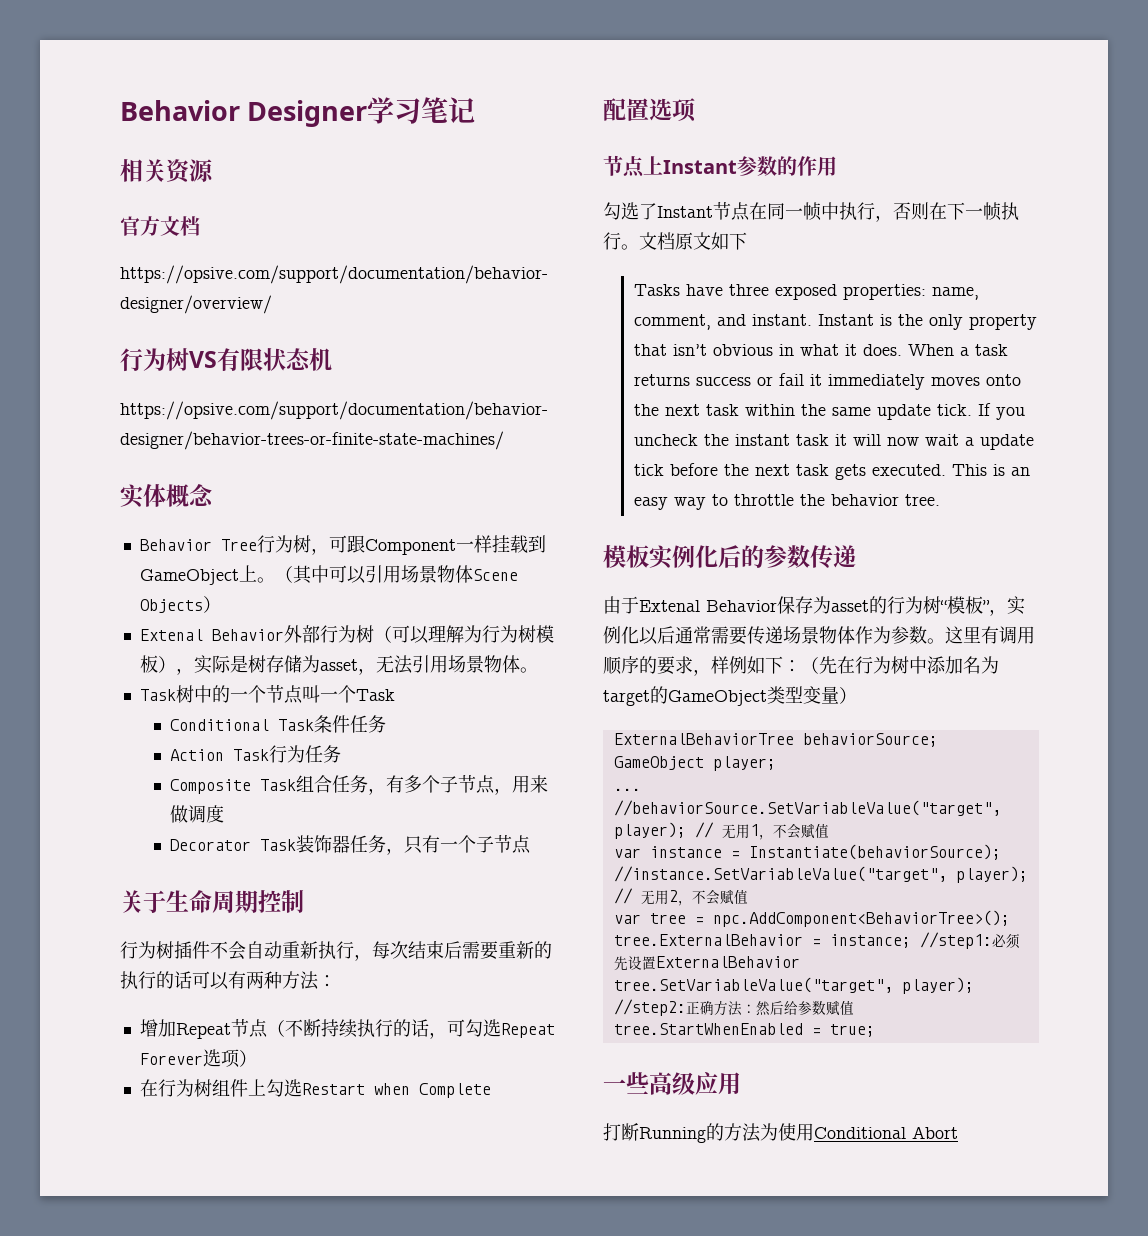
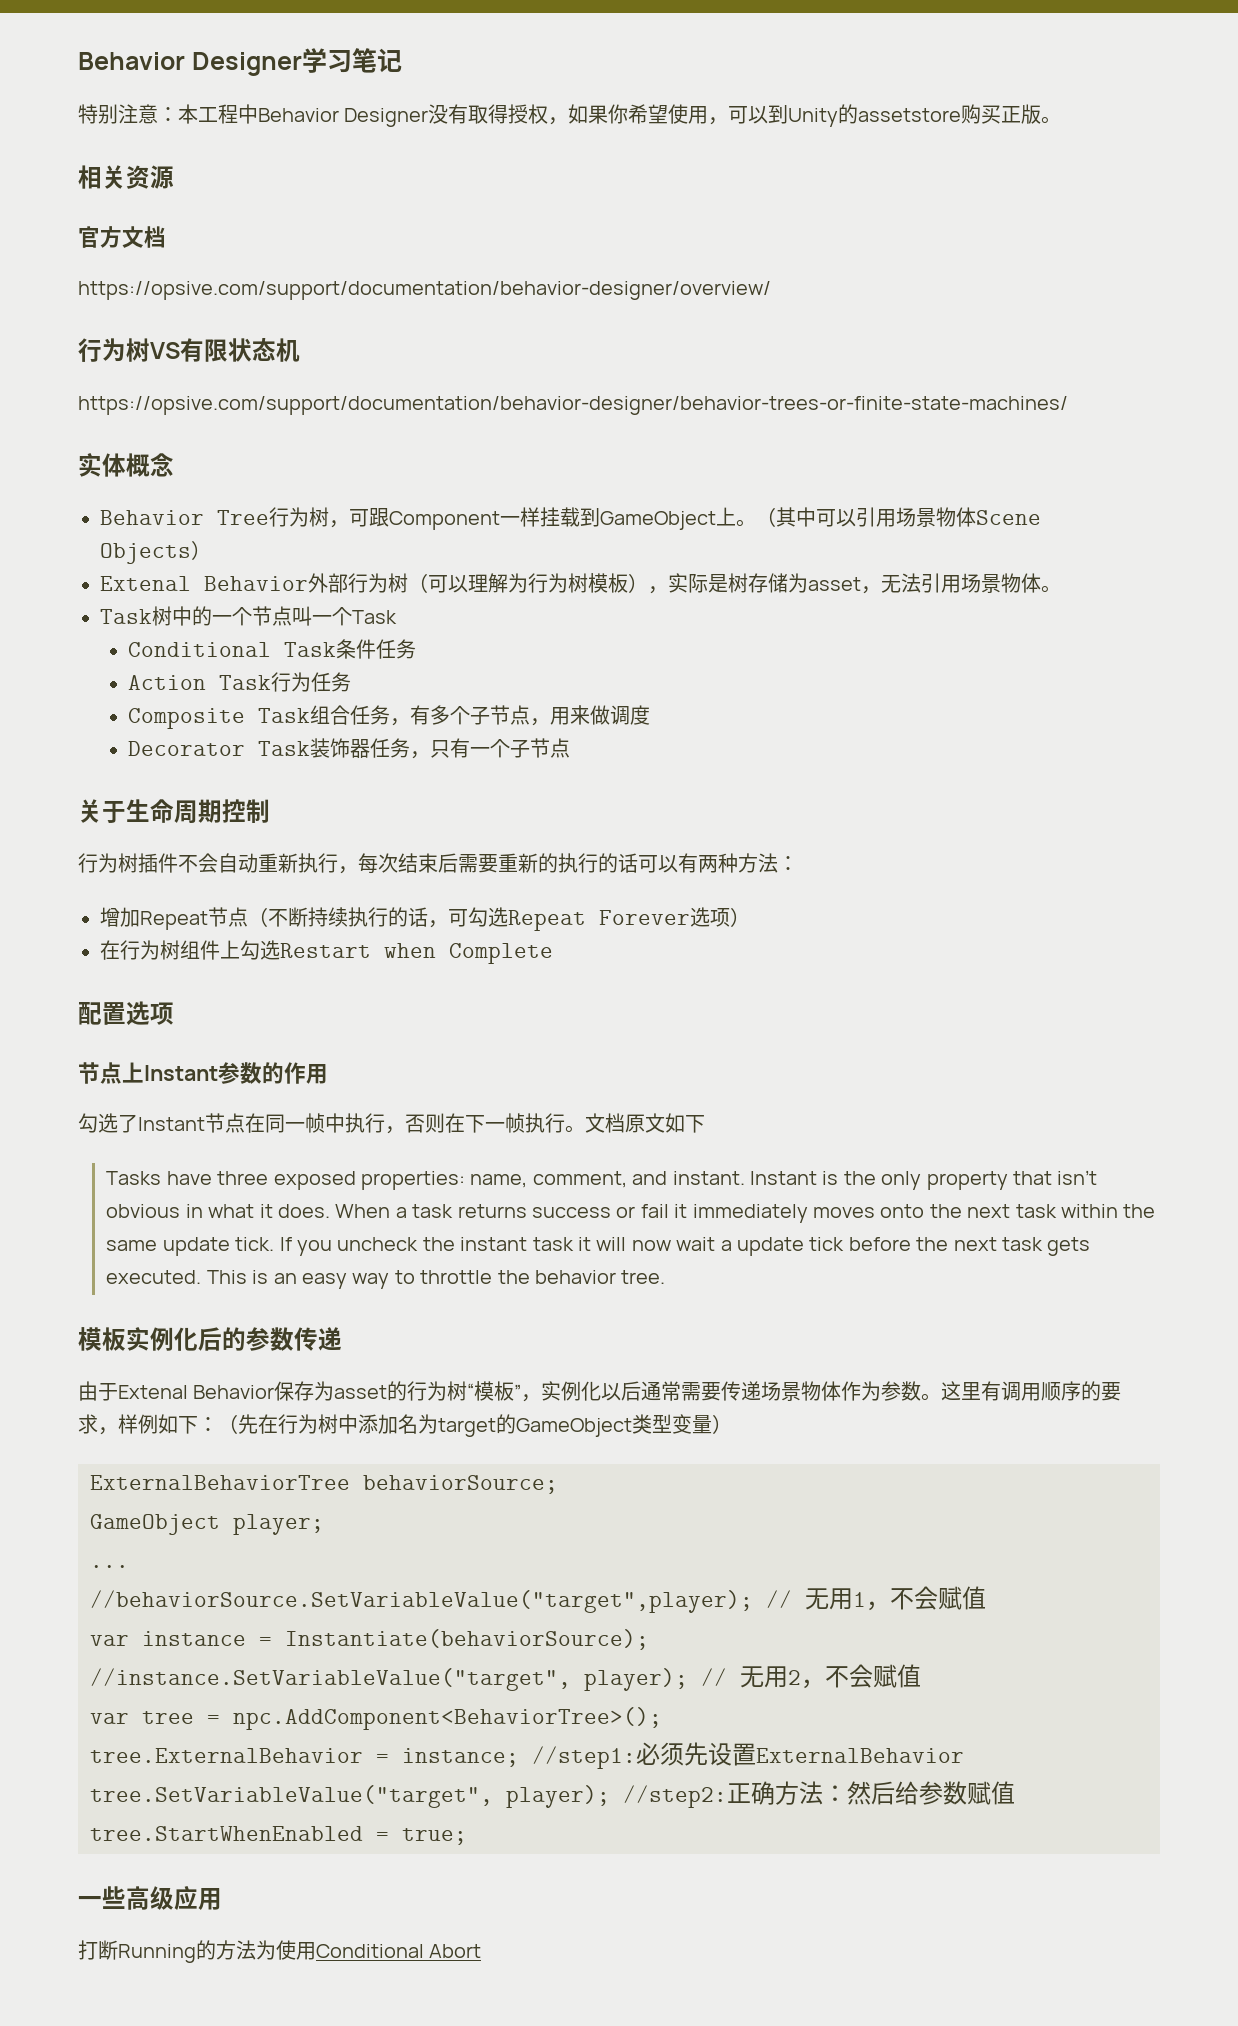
+ 特别注意：本工程中Behavior Designer没有取得授权，如果你希望使用，可以到Unity的assetstore购买正版。

